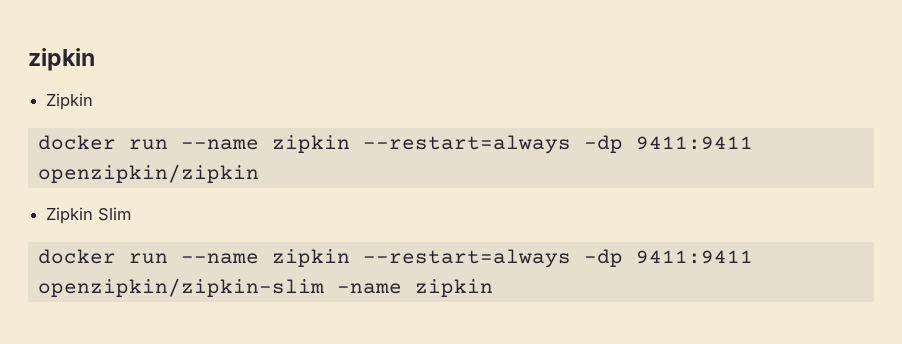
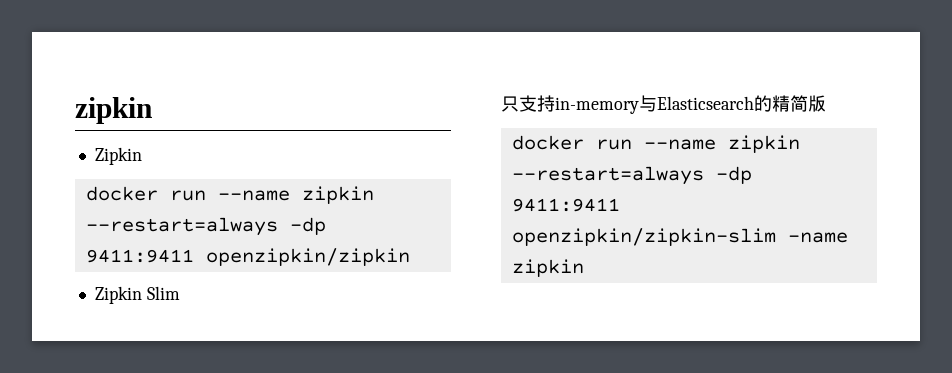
+ 只支持in-memory与Elasticsearch的精简版

